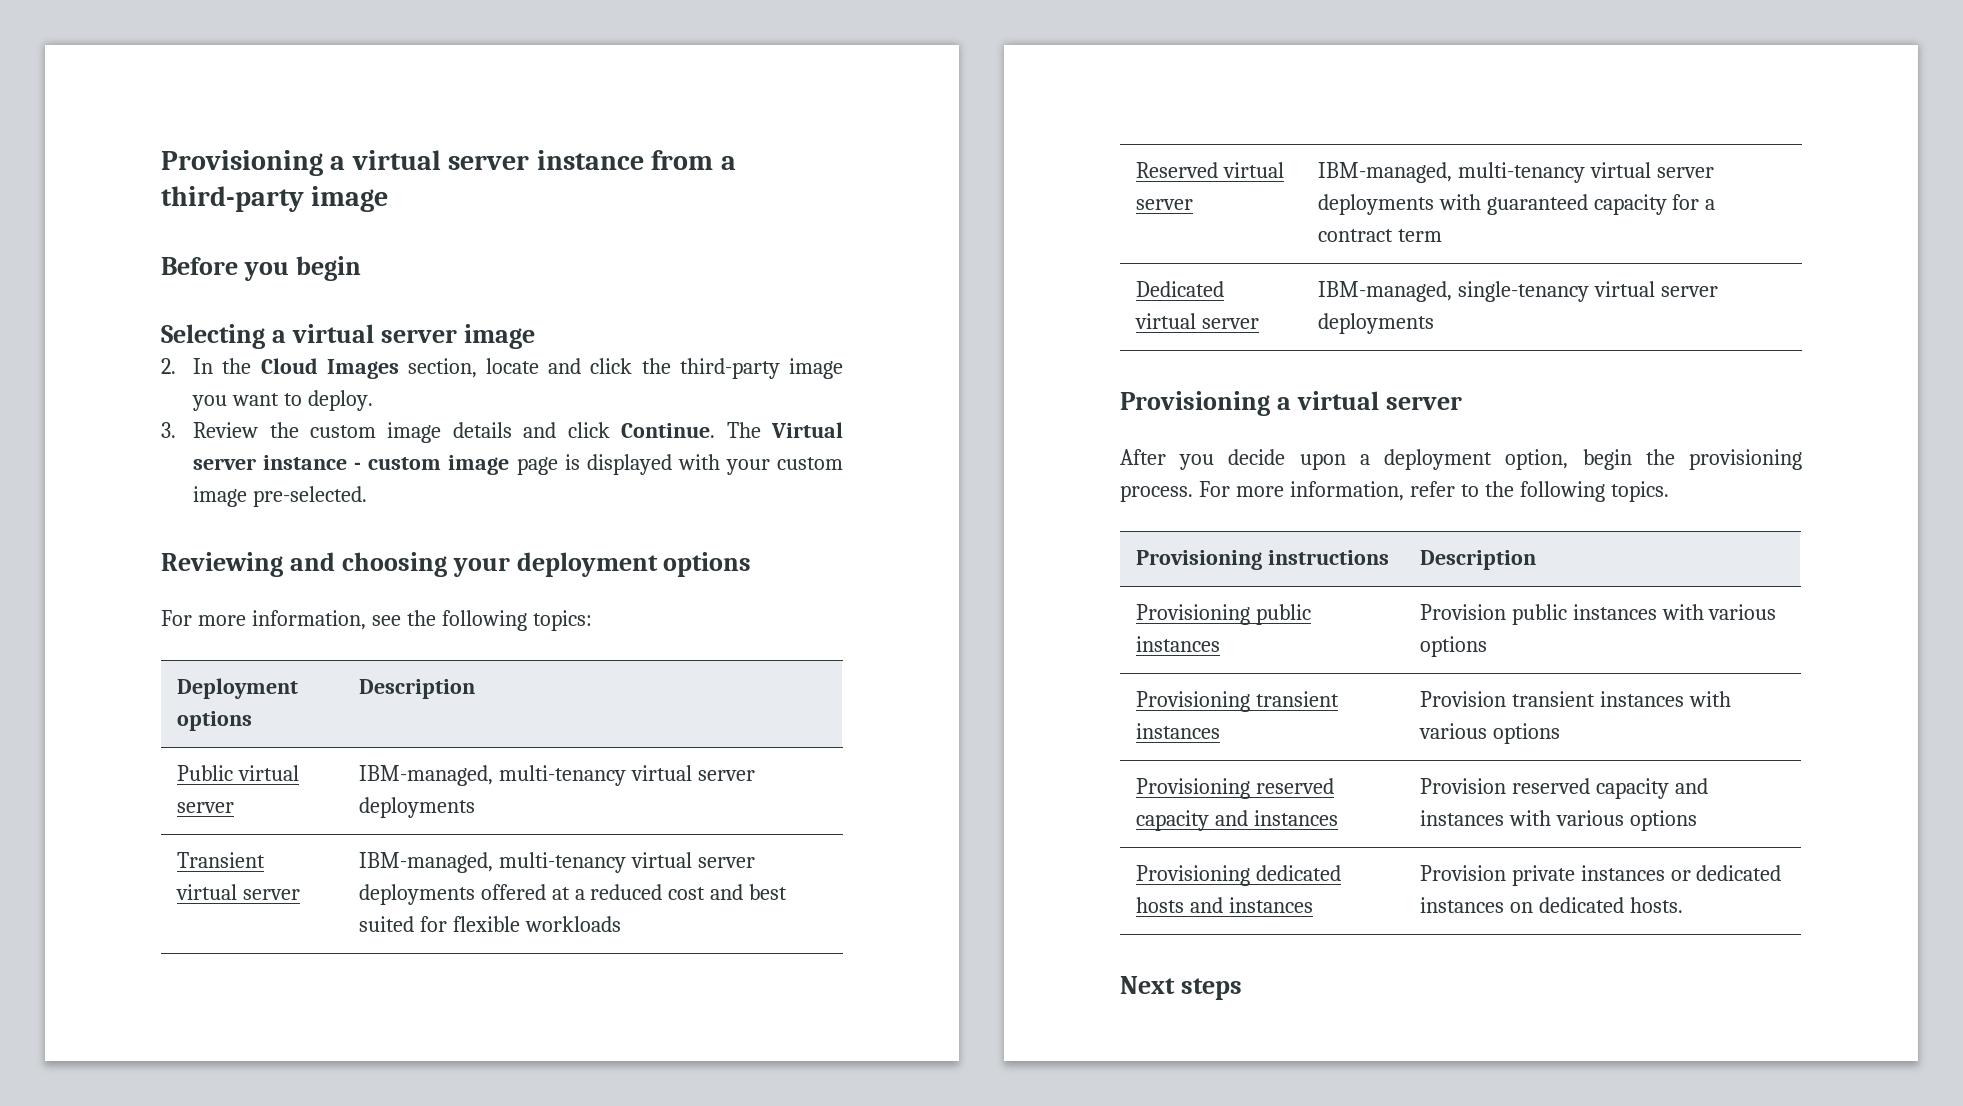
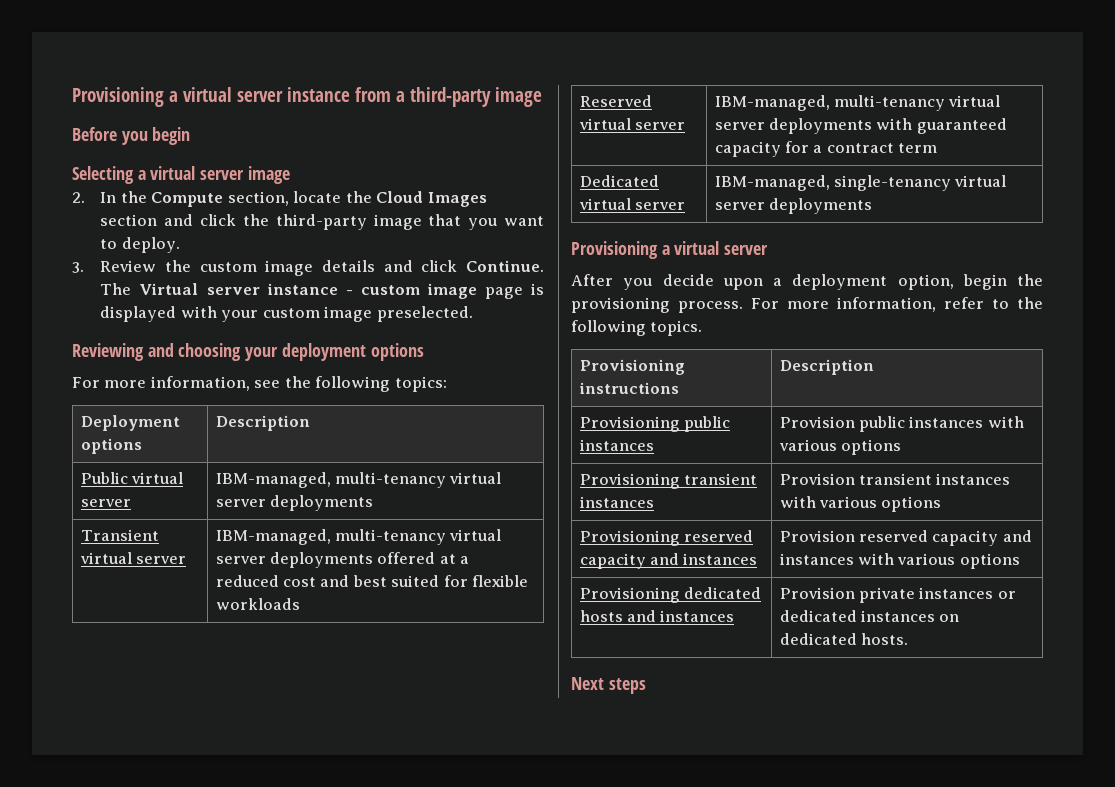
- 2. In the Cloud Images section, locate and click the third-party image you want to deploy.
+ 2. In the Compute section, locate the Cloud Images section and click the third-party image that you want to deploy.
- The Virtual server instance - custom image page is displayed with your custom image pre-selected.
+ The Virtual server instance - custom image page is displayed with your custom image preselected.

